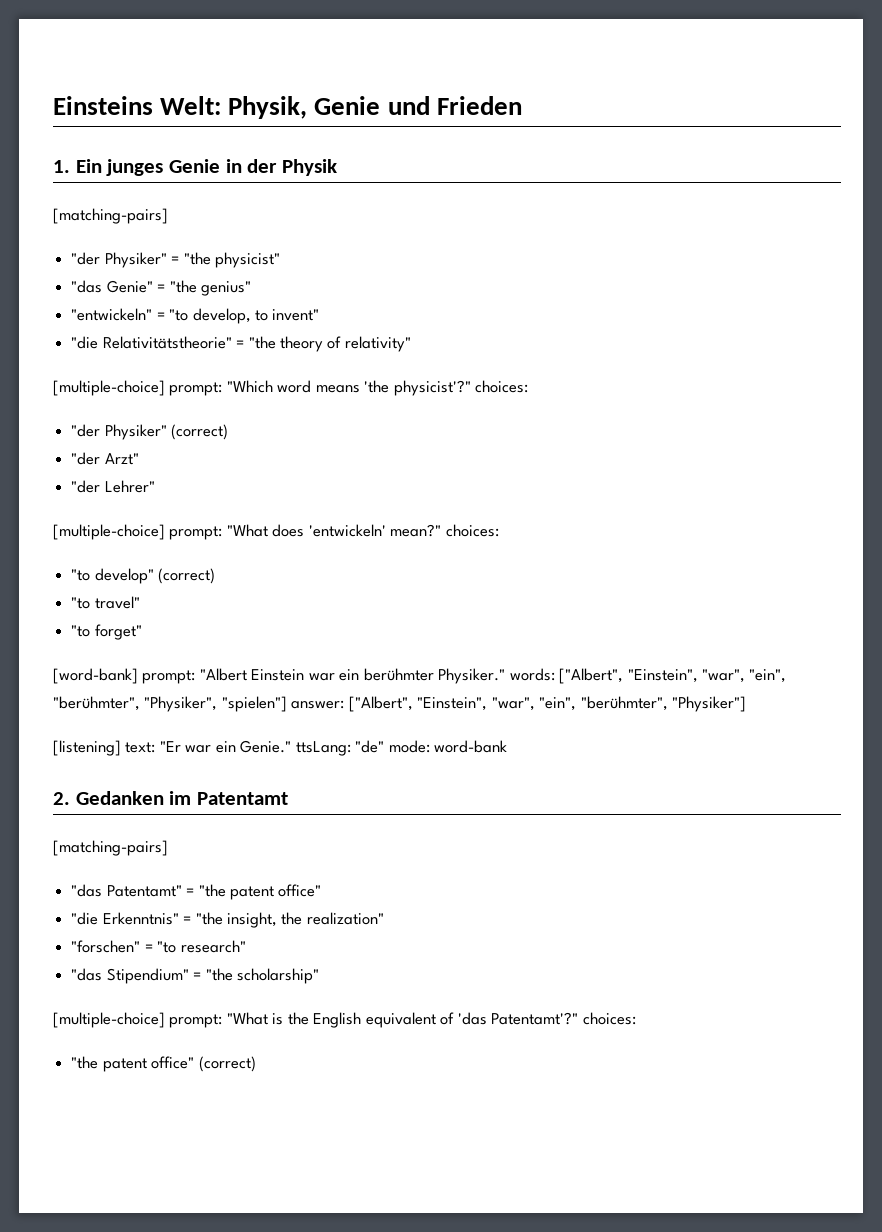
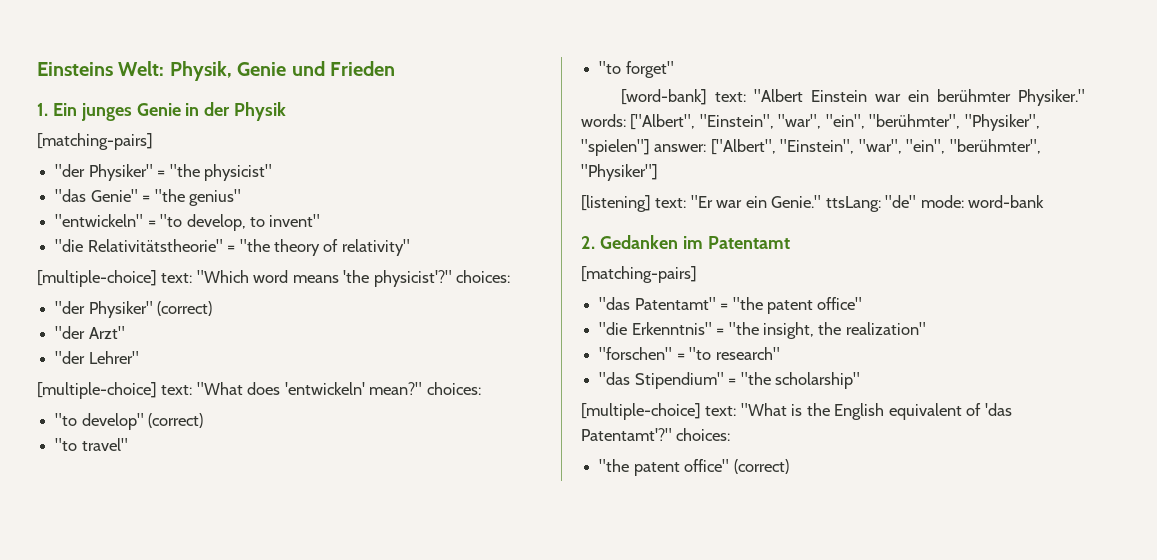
- [multiple-choice] prompt: "Which word means 'the physicist'?" choices:
+ [multiple-choice] text: "Which word means 'the physicist'?" choices:
- [multiple-choice] prompt: "What does 'entwickeln' mean?" choices:
+ [multiple-choice] text: "What does 'entwickeln' mean?" choices:
- [word-bank] prompt: "Albert Einstein war ein berühmter Physiker." words: ["Albert", "Einstein", "war", "ein", "berühmter", "Physiker", "spielen"] answer: ["Albert", "Einstein", "war", "ein", "berühmter", "Physiker"]
+ [word-bank] text: "Albert Einstein war ein berühmter Physiker." words: ["Albert", "Einstein", "war", "ein", "berühmter", "Physiker", "spielen"] answer: ["Albert", "Einstein", "war", "ein", "berühmter", "Physiker"]
- [multiple-choice] prompt: "What is the English equivalent of 'das Patentamt'?" choices:
+ [multiple-choice] text: "What is the English equivalent of 'das Patentamt'?" choices:

